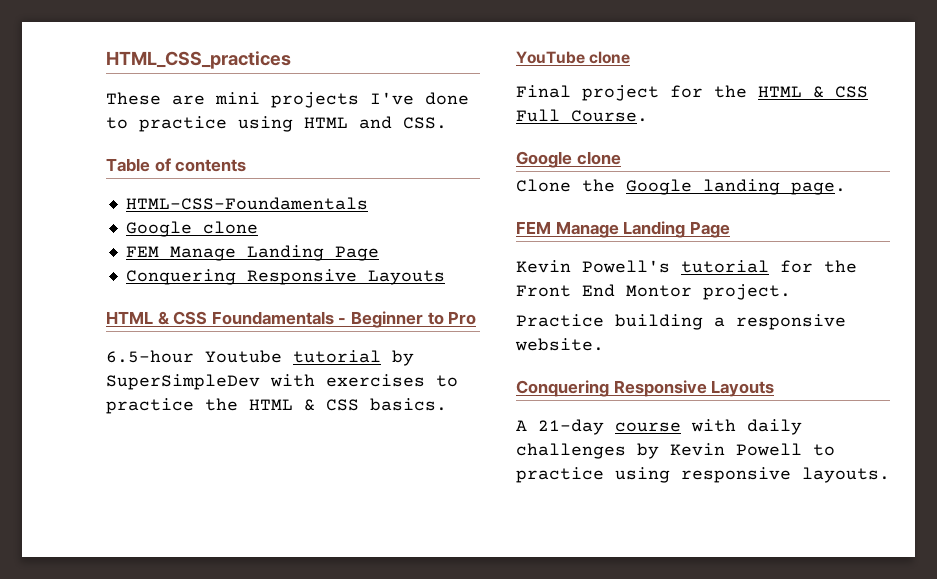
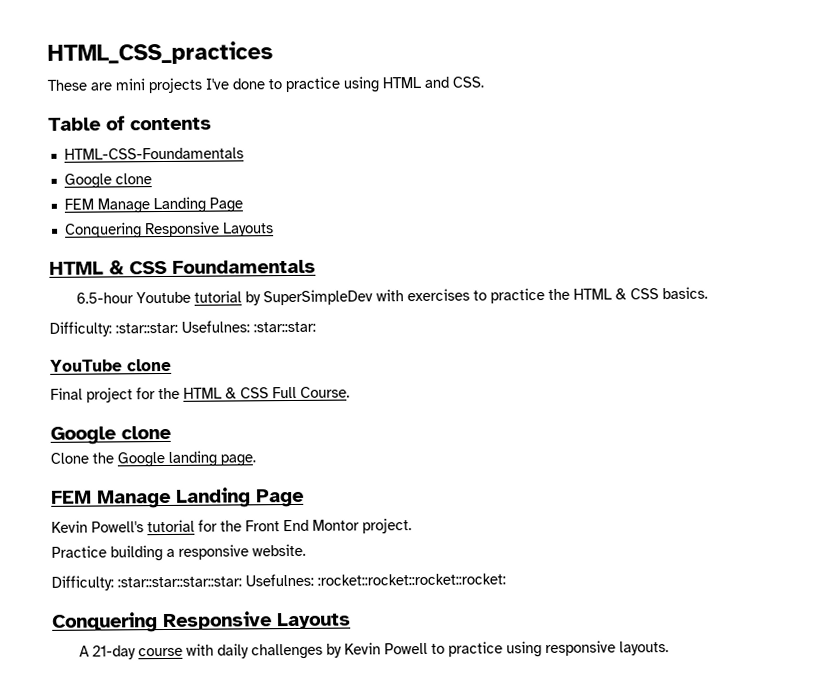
- HTML & CSS Foundamentals - Beginner to Pro
+ HTML & CSS Foundamentals
+ Difficulty: :star::star: Usefulnes: :star::star:
+ Difficulty: :star::star::star::star: Usefulnes: :rocket::rocket::rocket::rocket:

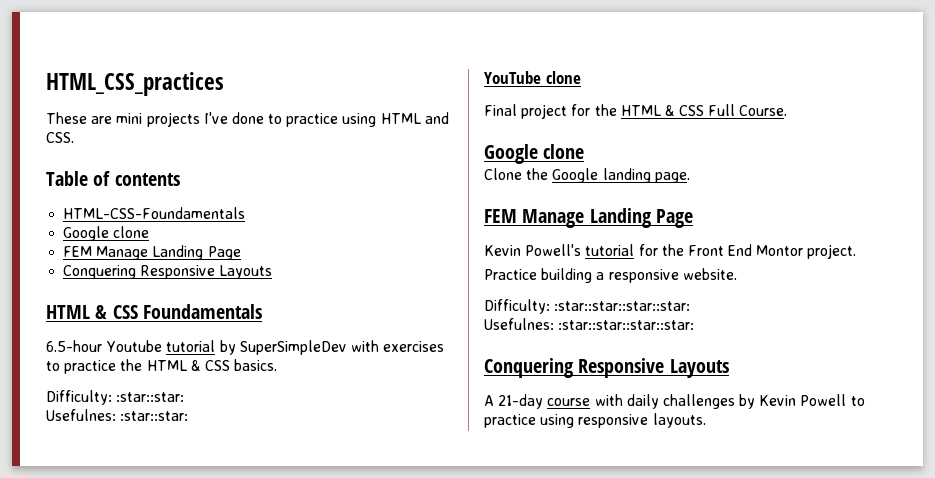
- Difficulty: :star::star: Usefulnes: :star::star:
+ Difficulty: :star::star:
+ Usefulnes: :star::star:
- Difficulty: :star::star::star::star: Usefulnes: :rocket::rocket::rocket::rocket:
+ Difficulty: :star::star::star::star:
+ Usefulnes: :star::star::star::star:

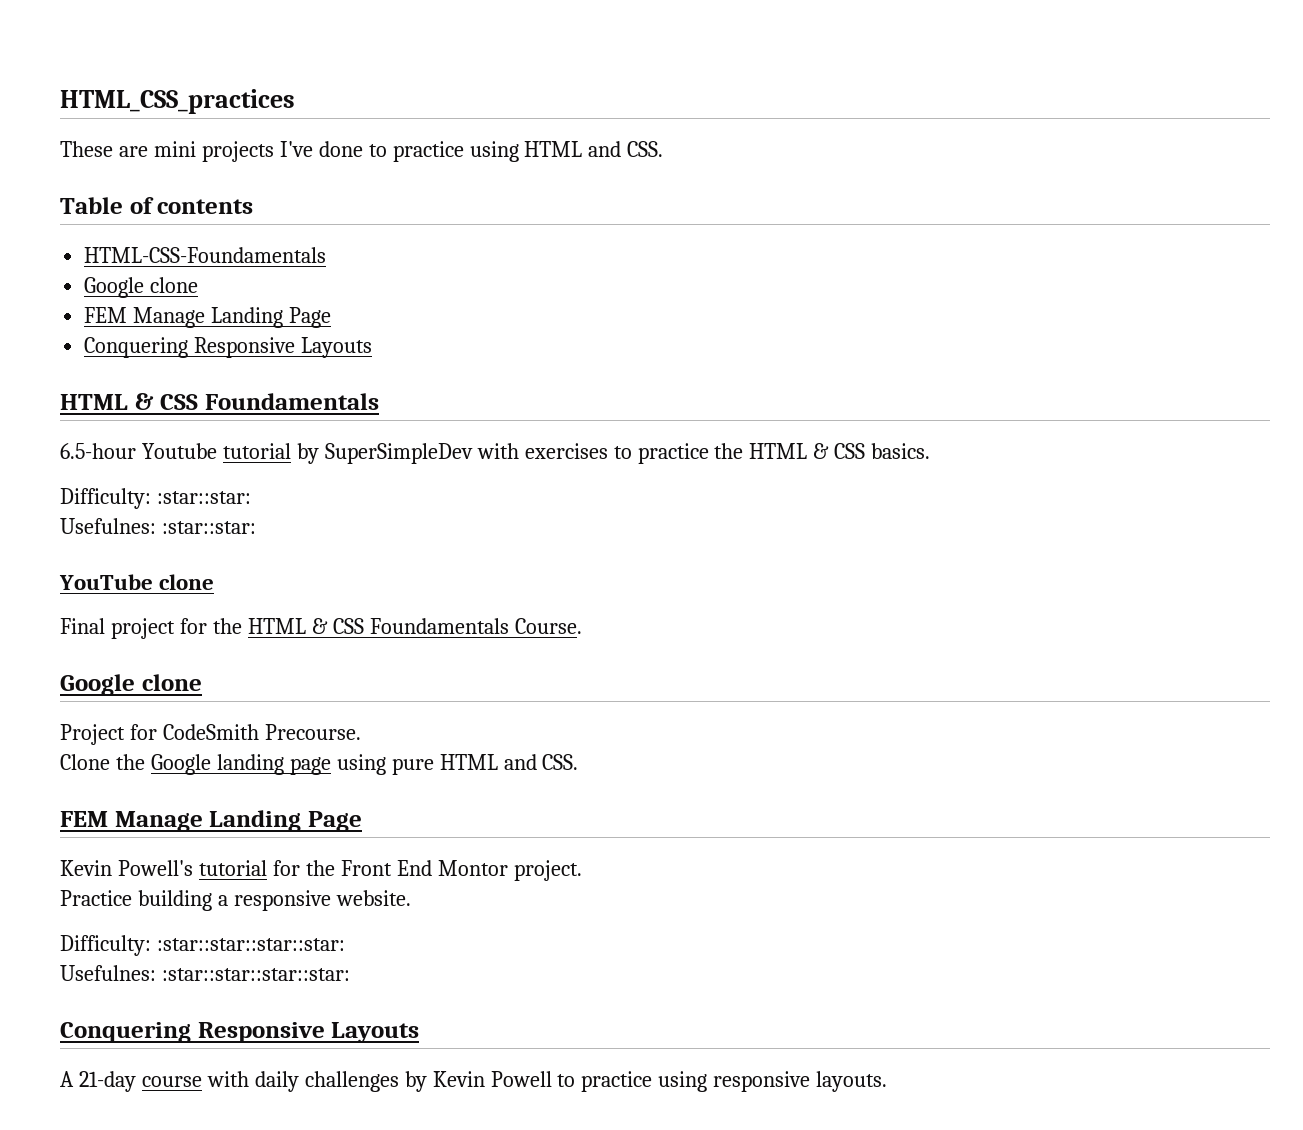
- Final project for the HTML & CSS Full Course.
+ Final project for the HTML & CSS Foundamentals Course.
+ Project for CodeSmith Precourse.
- Clone the Google landing page.
+ Clone the Google landing page using pure HTML and CSS.

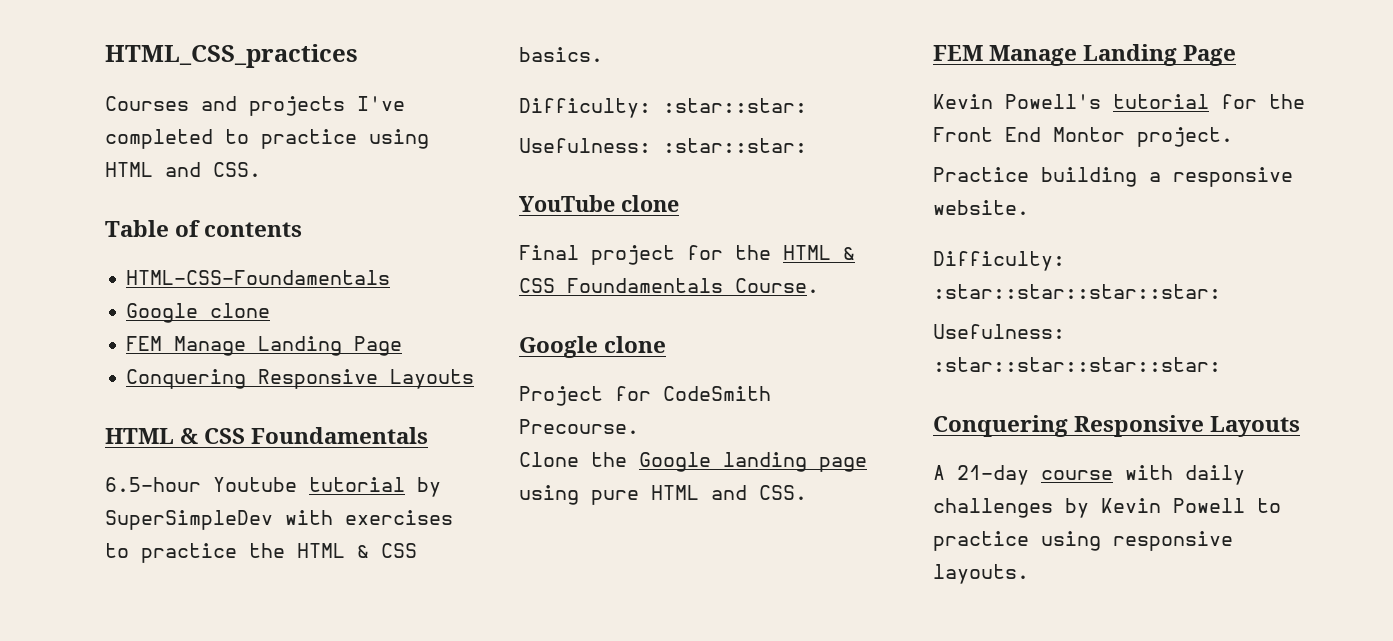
- These are mini projects I've done to practice using HTML and CSS.
+ Courses and projects I've completed to practice using HTML and CSS.
- Usefulnes: :star::star:
+ Usefulness: :star::star:
- Usefulnes: :star::star::star::star:
+ Usefulness: :star::star::star::star:

